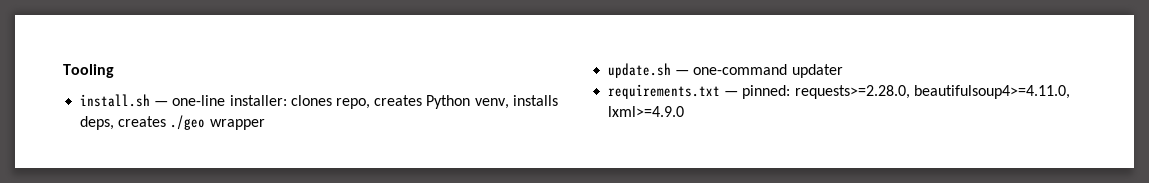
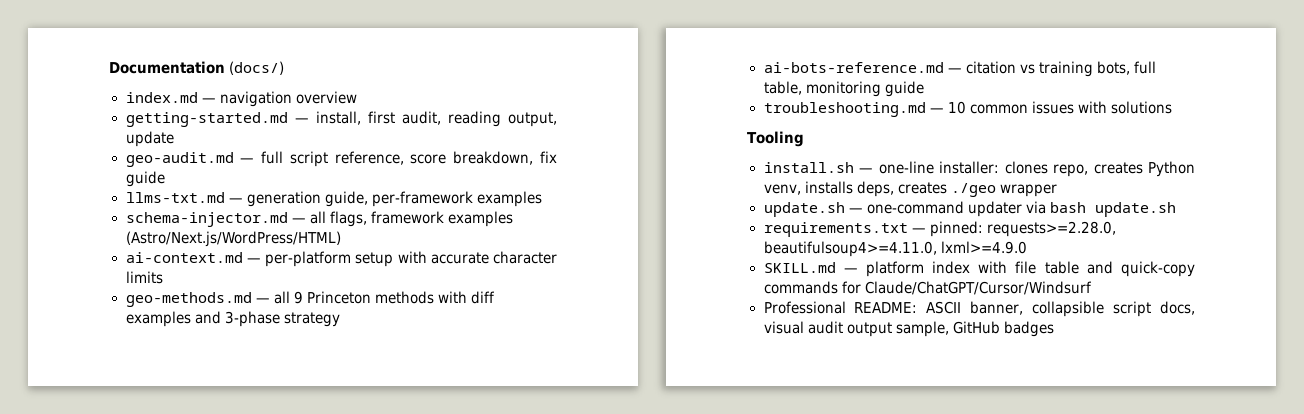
+ Documentation (docs/)
+ index.md — navigation overview
+ getting-started.md — install, first audit, reading output, update
+ geo-audit.md — full script reference, score breakdown, fix guide
+ llms-txt.md — generation guide, per-framework examples
+ schema-injector.md — all flags, framework examples (Astro/Next.js/WordPress/HTML)
+ ai-context.md — per-platform setup with accurate character limits
+ geo-methods.md — all 9 Princeton methods with diff examples and 3-phase strategy
+ ai-bots-reference.md — citation vs training bots, full table, monitoring guide
+ troubleshooting.md — 10 common issues with solutions
- update.sh — one-command updater
+ update.sh — one-command updater via bash update.sh
+ SKILL.md — platform index with file table and quick-copy commands for Claude/ChatGPT/Cursor/Windsurf
+ Professional README: ASCII banner, collapsible script docs, visual audit output sample, GitHub badges

